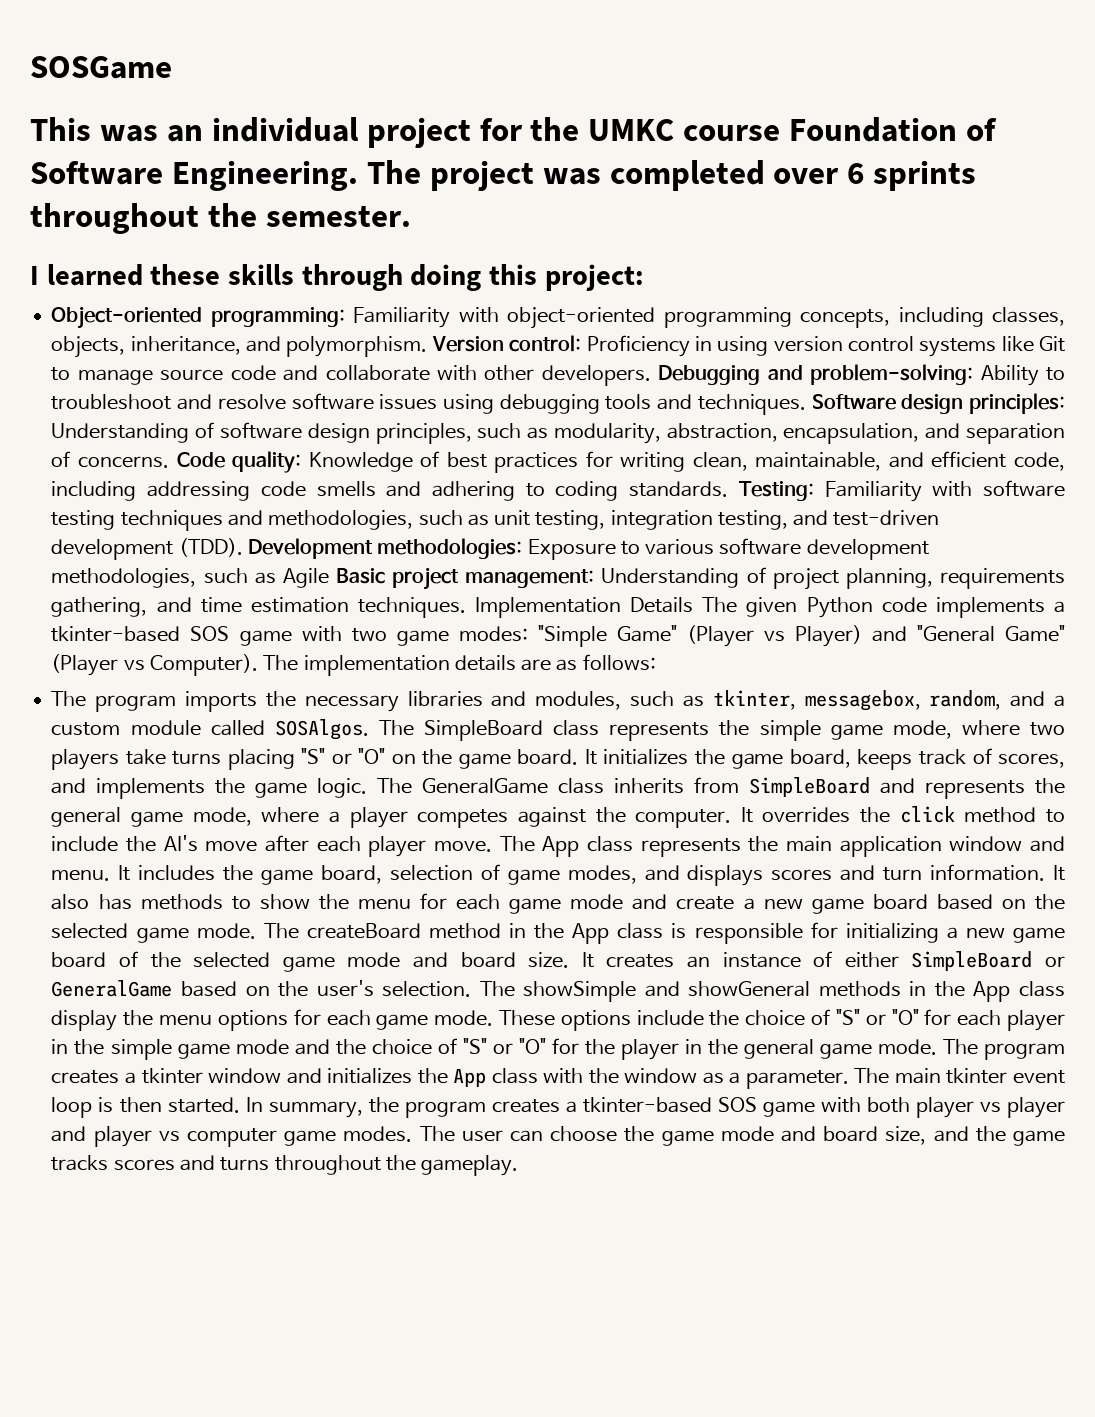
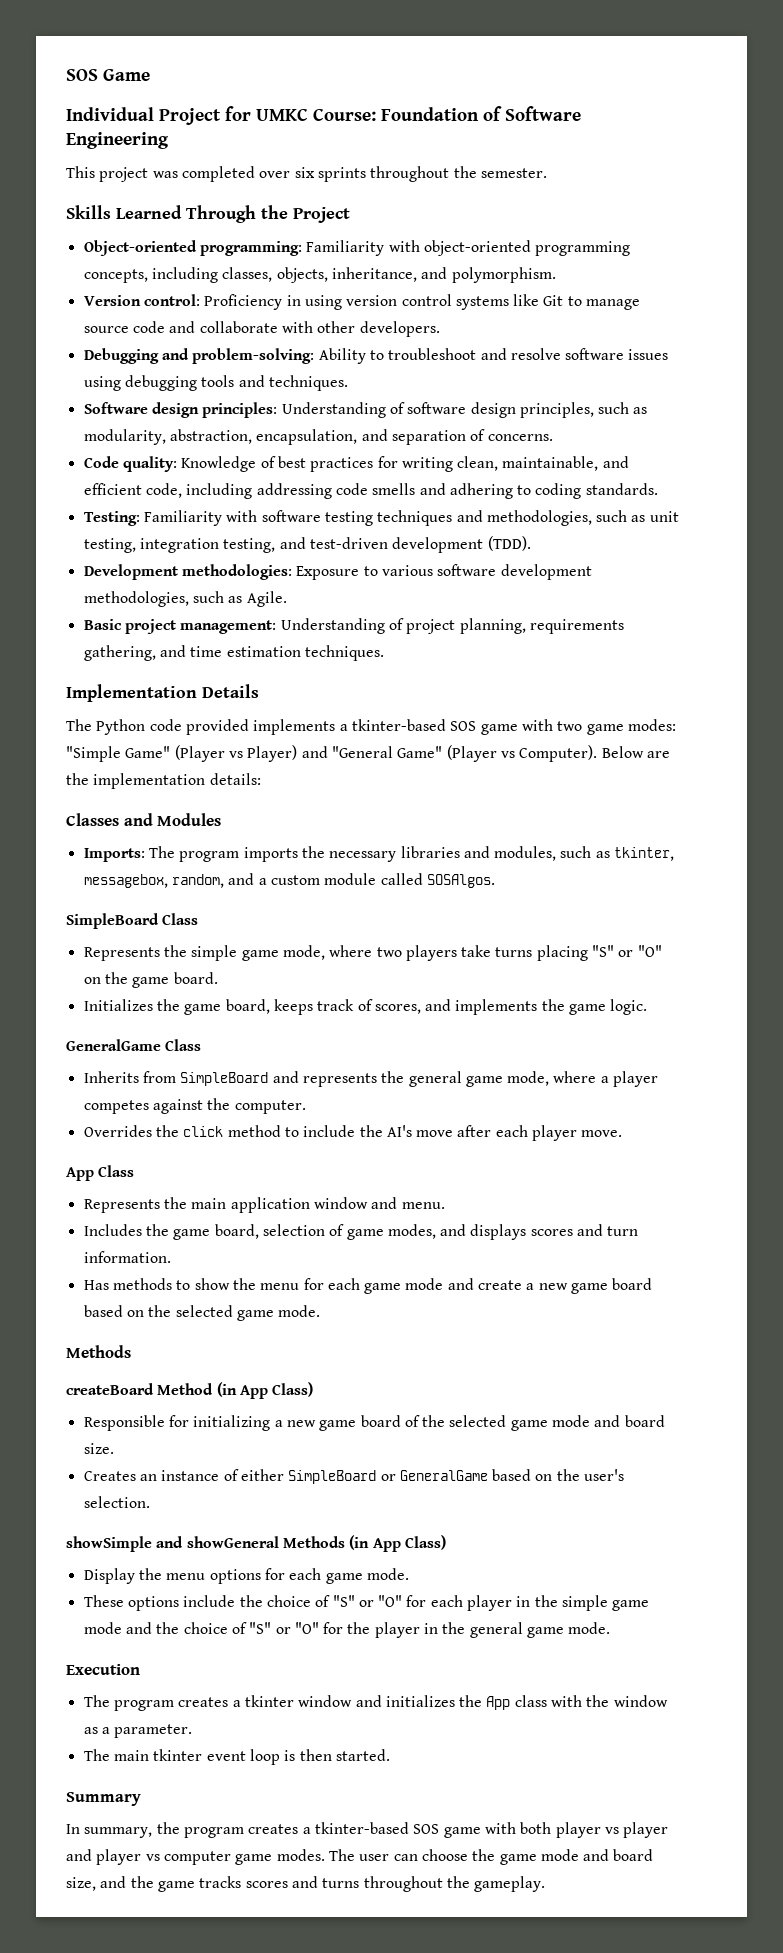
- SOSGame
- This was an individual project for the UMKC course Foundation of Software Engineering. The project was completed over 6 sprints throughout the semester.
+ SOS Game
+ Individual Project for UMKC Course: Foundation of Software Engineering
+ This project was completed over six sprints throughout the semester.
- I learned these skills through doing this project:
+ Skills Learned Through the Project
- Familiarity with object-oriented programming concepts, including classes, objects, inheritance, and polymorphism. Version control:
+ Familiarity with object-oriented programming concepts, including classes, objects, inheritance, and polymorphism.
+ Version control:
- Proficiency in using version control systems like Git to manage source code and collaborate with other developers. Debugging and problem-solving:
+ Proficiency in using version control systems like Git to manage source code and collaborate with other developers.
+ Debugging and problem-solving:
- Ability to troubleshoot and resolve software issues using debugging tools and techniques. Software design principles:
+ Ability to troubleshoot and resolve software issues using debugging tools and techniques.
+ Software design principles:
- Understanding of software design principles, such as modularity, abstraction, encapsulation, and separation of concerns. Code quality:
+ Understanding of software design principles, such as modularity, abstraction, encapsulation, and separation of concerns.
+ Code quality:
- Knowledge of best practices for writing clean, maintainable, and efficient code, including addressing code smells and adhering to coding standards. Testing:
+ Knowledge of best practices for writing clean, maintainable, and efficient code, including addressing code smells and adhering to coding standards.
+ Testing:
- Familiarity with software testing techniques and methodologies, such as unit testing, integration testing, and test-driven development (TDD). Development methodologies:
+ Familiarity with software testing techniques and methodologies, such as unit testing, integration testing, and test-driven development (TDD).
+ Development methodologies:
- Exposure to various software development methodologies, such as Agile Basic project management:
+ Exposure to various software development methodologies, such as Agile.
+ Basic project management:
- Understanding of project planning, requirements gathering, and time estimation techniques. Implementation Details The given Python code implements a tkinter-based SOS game with two game modes:
+ Understanding of project planning, requirements gathering, and time estimation techniques.
+ Implementation Details
+ The Python code provided implements a tkinter-based SOS game with two game modes:
- The implementation details are as follows:
- The program imports the necessary libraries and modules, such as tkinter, messagebox, random, and a custom module called SOSAlgos. The SimpleBoard class represents the simple game mode, where two players take turns placing "S" or "O" on the game board. It initializes the game board, keeps track of scores, and implements the game logic. The GeneralGame class inherits from SimpleBoard and represents the general game mode, where a player competes against the computer. It overrides the click method to include the AI's move after each player move. The App class represents the main application window and menu. It includes the game board, selection of game modes, and displays scores and turn information. It also has methods to show the menu for each game mode and create a new game board based on the selected game mode. The createBoard method in the App class is responsible for initializing a new game board of the selected game mode and board size. It creates an instance of either SimpleBoard or GeneralGame based on the user's selection. The showSimple and showGeneral methods in the App class display the menu options for each game mode. These options include the choice of "S" or "O" for each player in the simple game mode and the choice of "S" or "O" for the player in the general game mode. The program creates a tkinter window and initializes the App class with the window as a parameter. The main tkinter event loop is then started. In summary, the program creates a tkinter-based SOS game with both player vs player and player vs computer game modes.
+ Below are the implementation details:
+ Classes and Modules
+ Imports: The program imports the necessary libraries and modules, such as tkinter, messagebox, random, and a custom module called SOSAlgos.
+ SimpleBoard Class
+ Represents the simple game mode, where two players take turns placing "S" or "O" on the game board.
+ Initializes the game board, keeps track of scores, and implements the game logic.
+ GeneralGame Class
+ Inherits from SimpleBoard and represents the general game mode, where a player competes against the computer.
+ Overrides the click method to include the AI's move after each player move.
+ App Class
+ Represents the main application window and menu.
+ Includes the game board, selection of game modes, and displays scores and turn information.
+ Has methods to show the menu for each game mode and create a new game board based on the selected game mode.
+ Methods
+ createBoard Method (in App Class)
+ Responsible for initializing a new game board of the selected game mode and board size.
+ Creates an instance of either SimpleBoard or GeneralGame based on the user's selection.
+ showSimple and showGeneral Methods (in App Class)
+ Display the menu options for each game mode.
+ These options include the choice of "S" or "O" for each player in the simple game mode and the choice of "S" or "O" for the player in the general game mode.
+ Execution
+ The program creates a tkinter window and initializes the App class with the window as a parameter.
+ The main tkinter event loop is then started.
+ Summary
+ In summary, the program creates a tkinter-based SOS game with both player vs player and player vs computer game modes.

